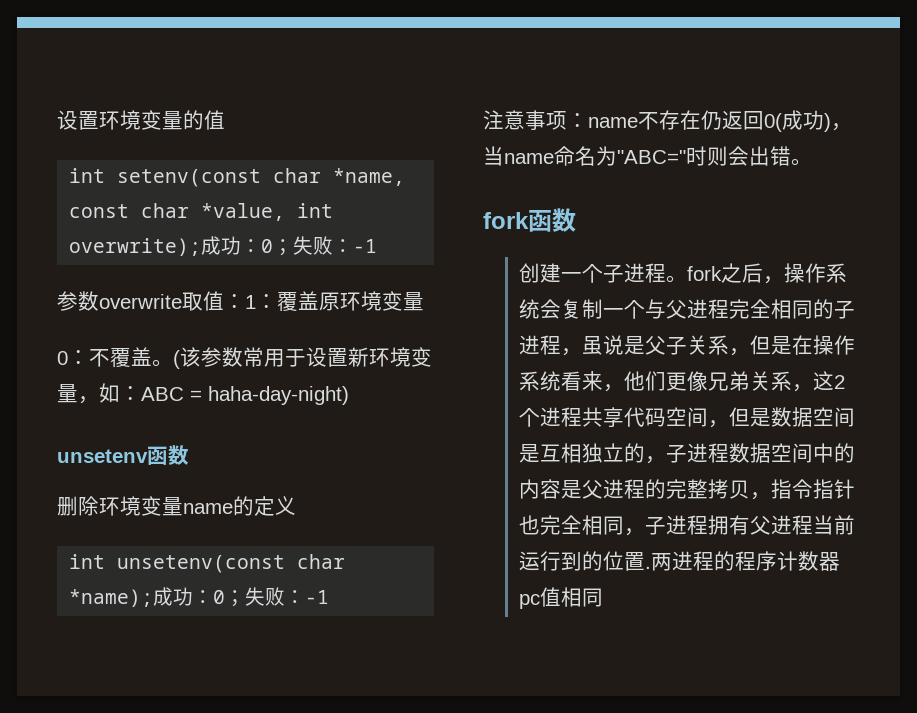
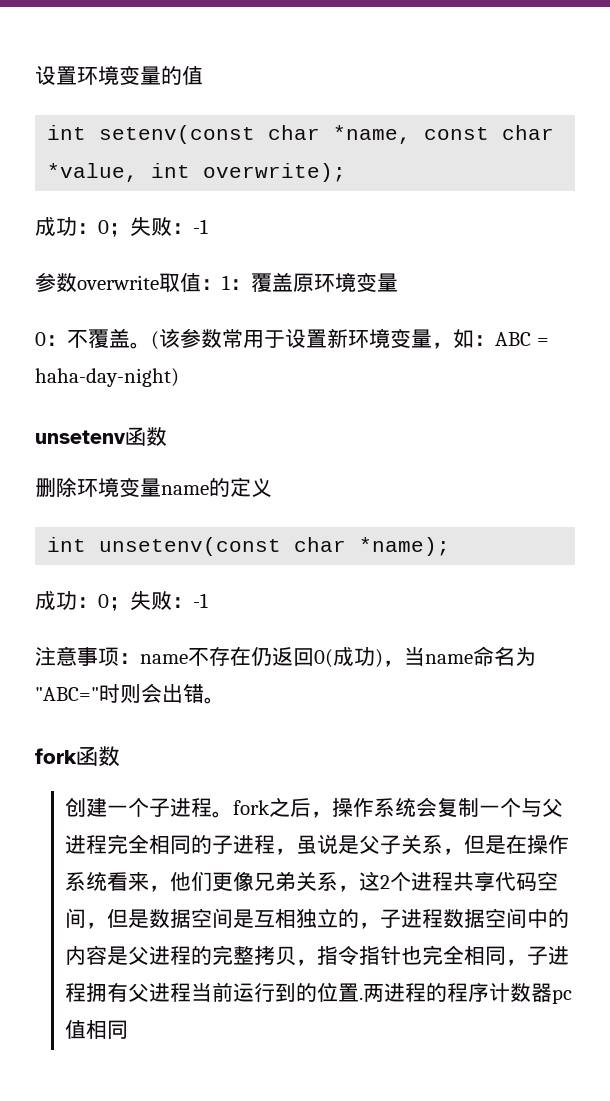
- int setenv(const char *name, const char *value, int overwrite);成功：0；失败：-1
+ int setenv(const char *name, const char *value, int overwrite);
+ 成功：0；失败：-1
- int unsetenv(const char *name);成功：0；失败：-1
+ int unsetenv(const char *name);
+ 成功：0；失败：-1

